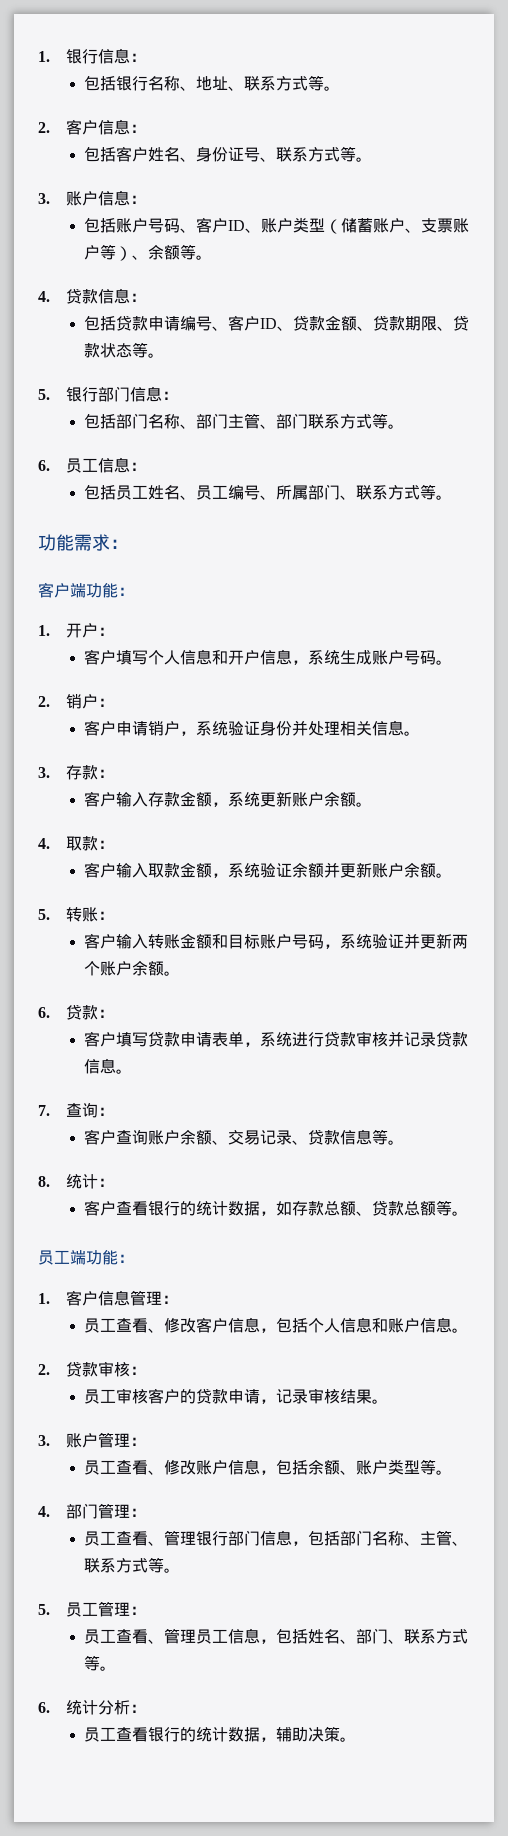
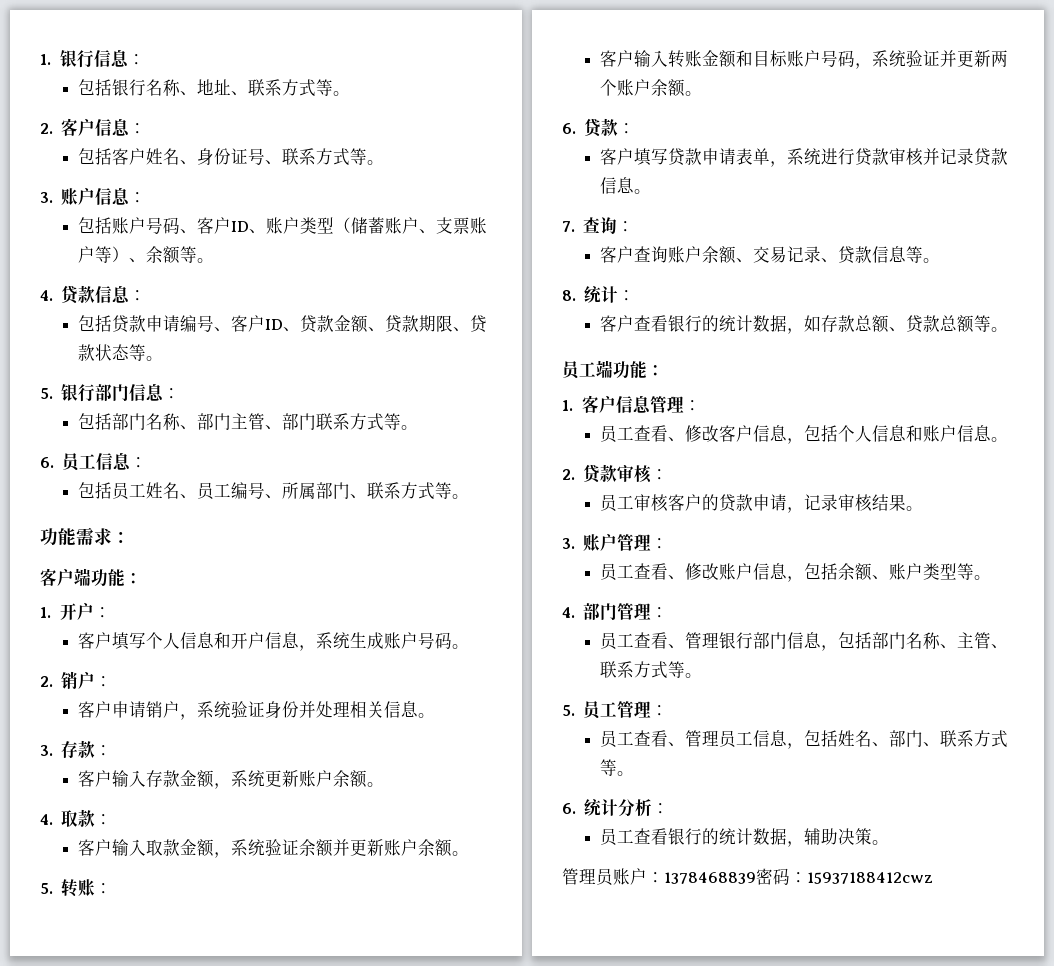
+ 管理员账户：1378468839密码：15937188412cwz

